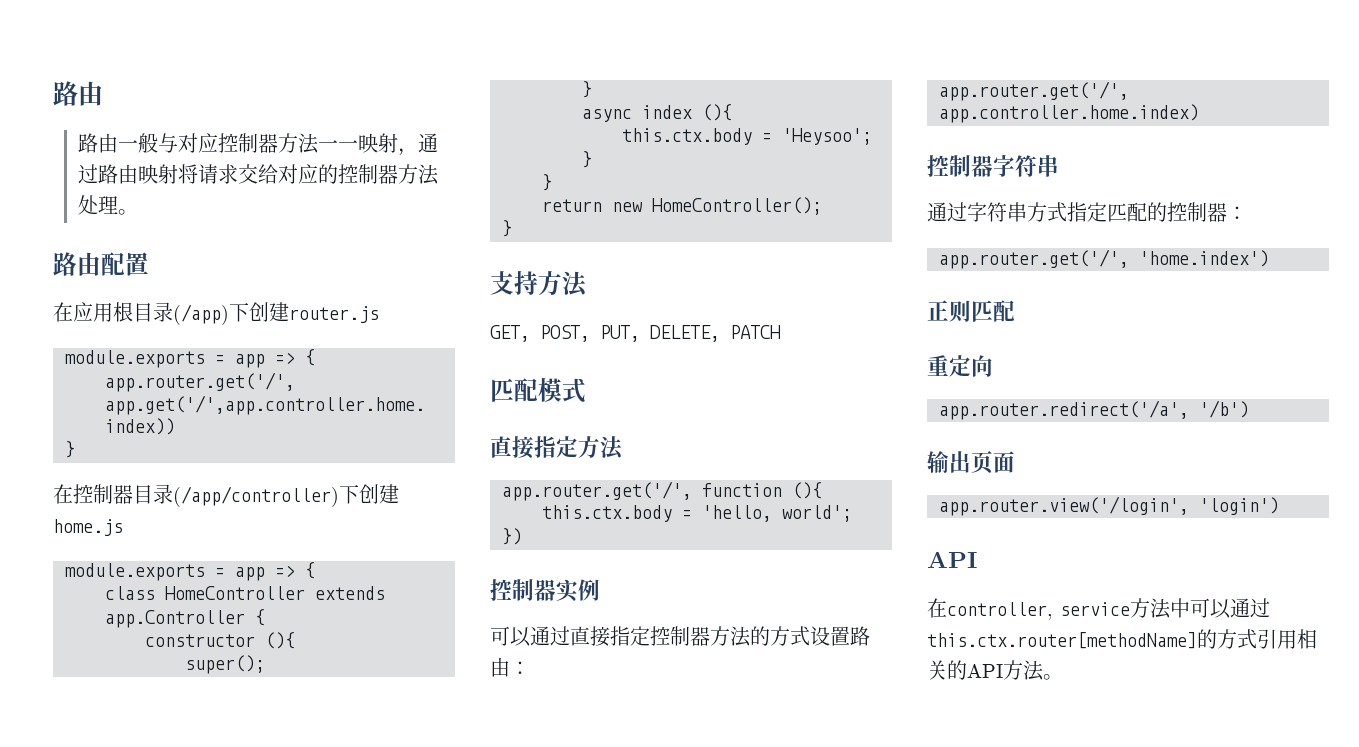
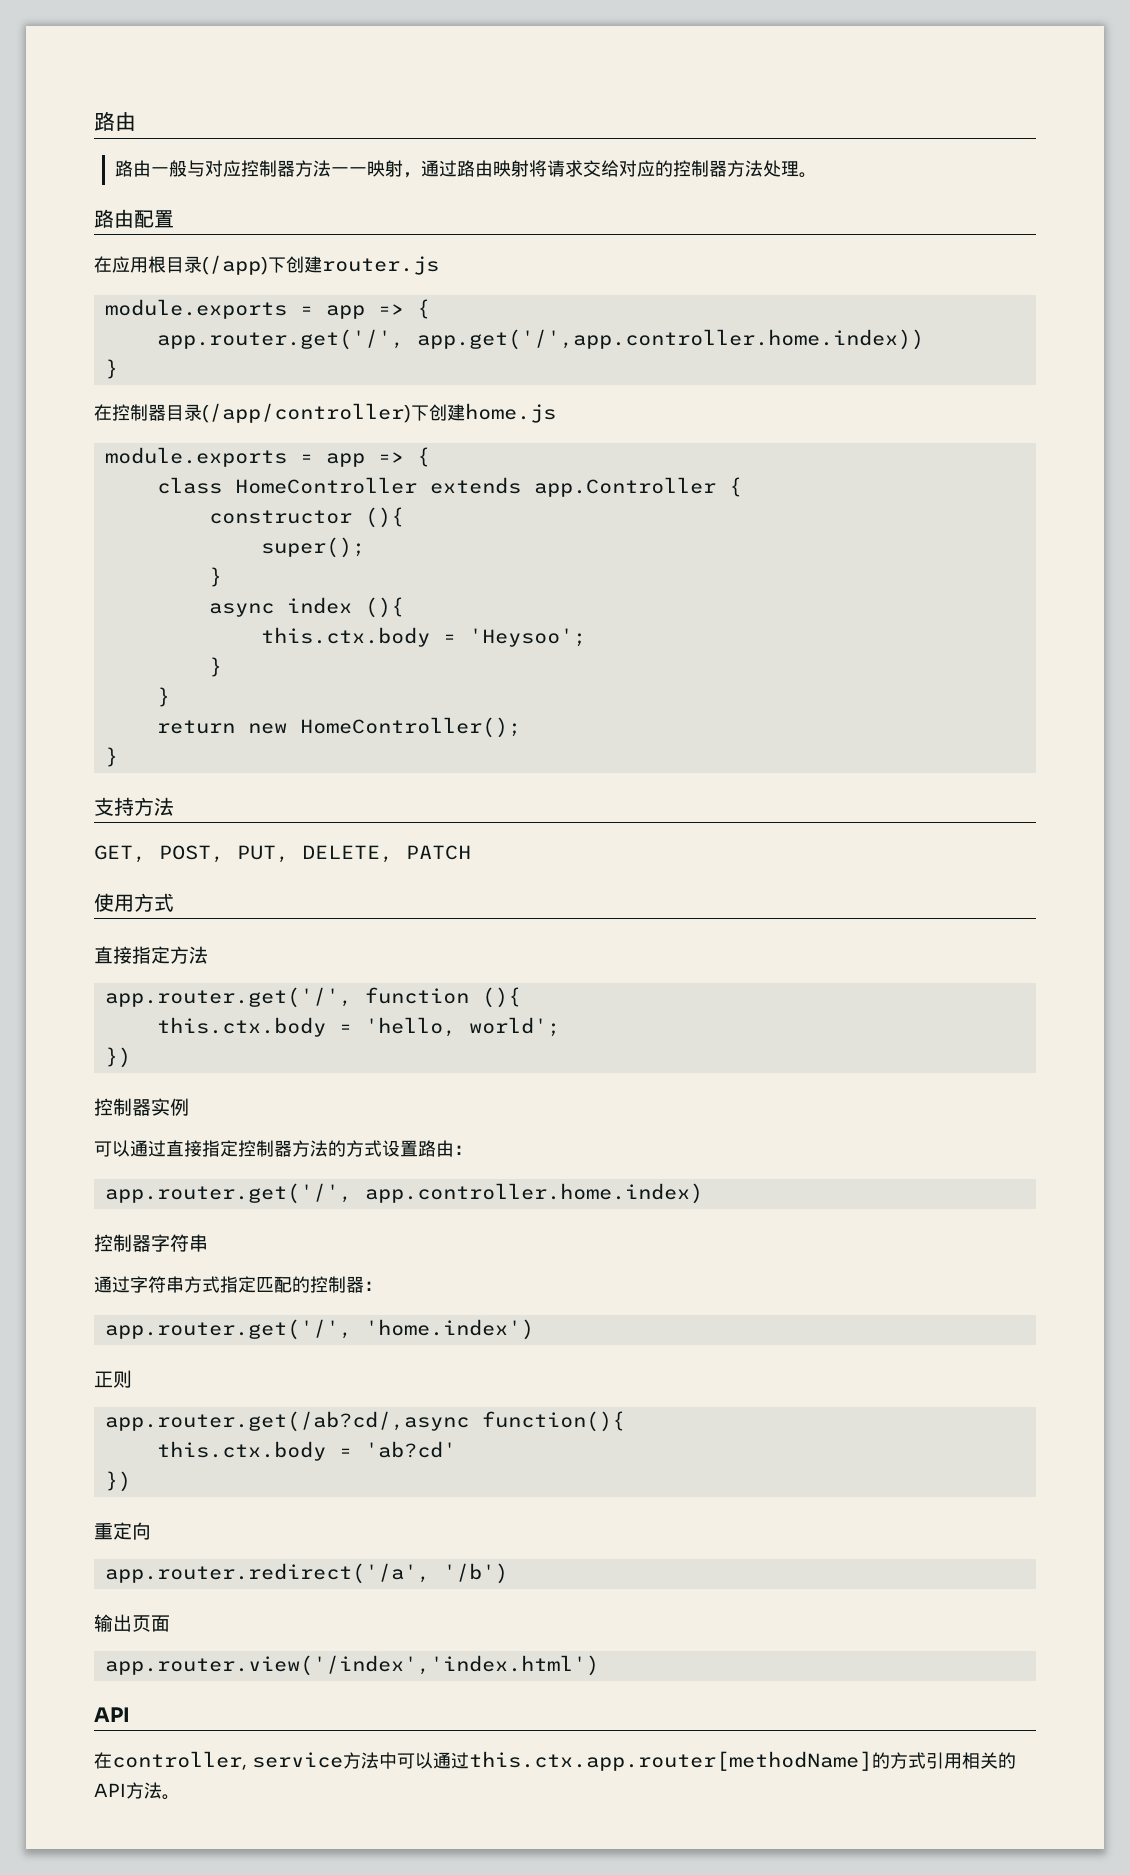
- 匹配模式
+ 使用方式
- 正则匹配
+ 正则
+ app.router.get(/ab?cd/,async function(){
+ this.ctx.body = 'ab?cd'
+ })
- app.router.view('/login', 'login')
+ app.router.view('/index','index.html')
- 在controller, service方法中可以通过this.ctx.router[methodName]的方式引用相关的API方法。
+ 在controller, service方法中可以通过this.ctx.app.router[methodName]的方式引用相关的API方法。

